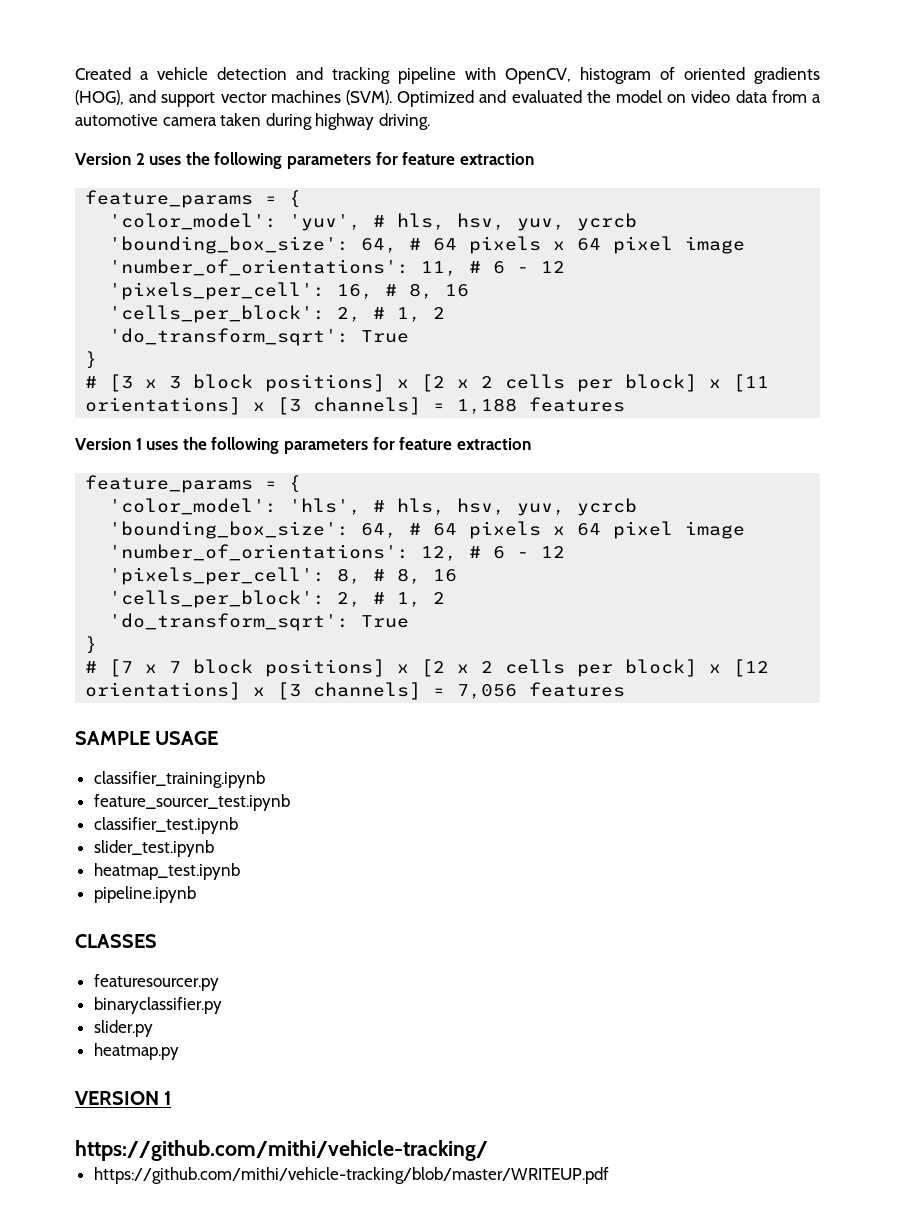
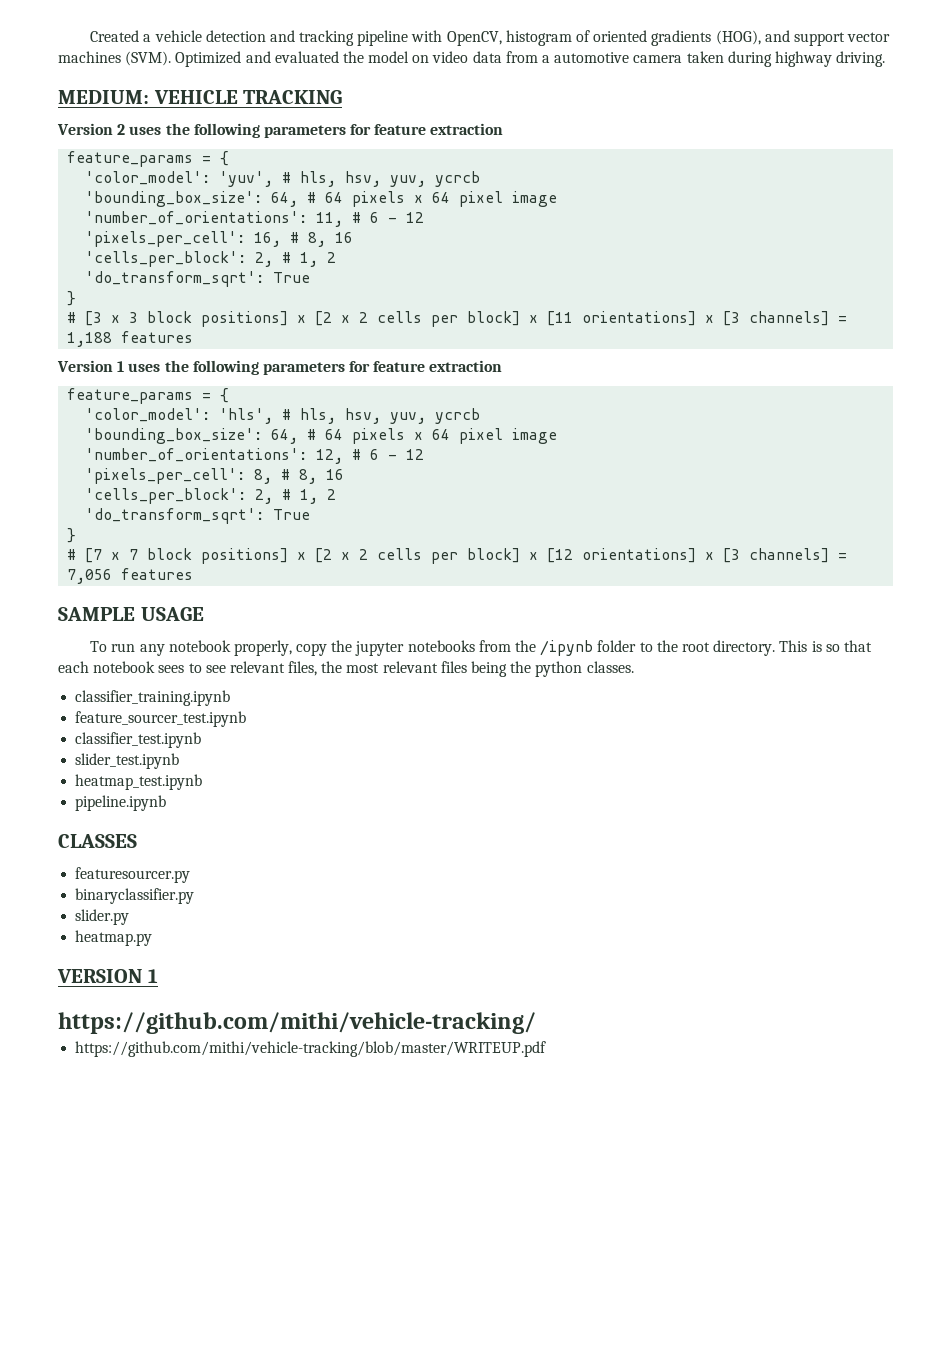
+ MEDIUM: VEHICLE TRACKING
+ To run any notebook properly, copy the jupyter notebooks from the /ipynb folder to the root directory. This is so that each notebook sees to see relevant files, the most relevant files being the python classes.

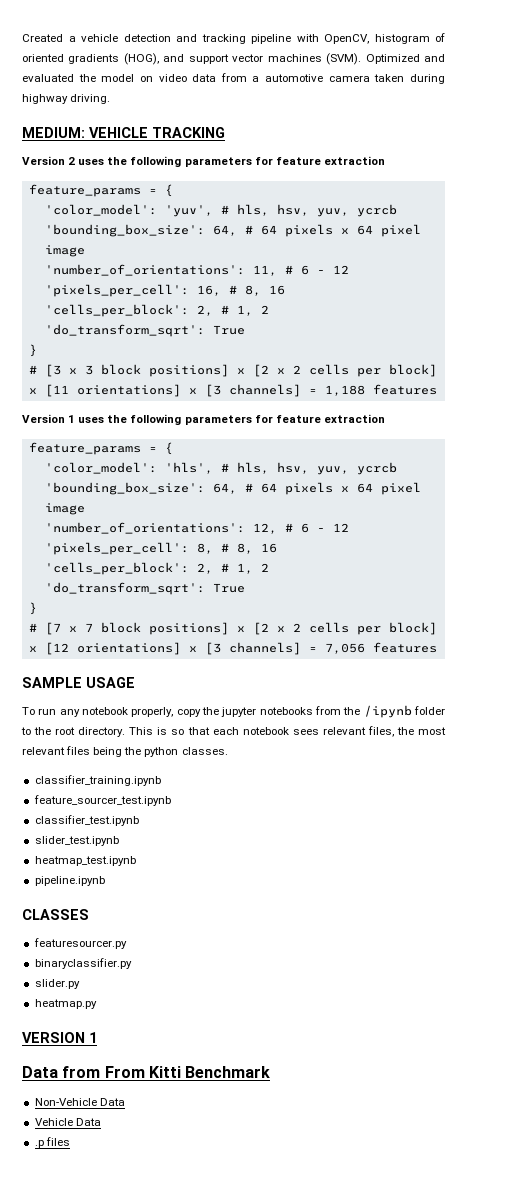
- This is so that each notebook sees to see relevant files, the most relevant files being the python classes.
+ This is so that each notebook sees relevant files, the most relevant files being the python classes.
- https://github.com/mithi/vehicle-tracking/
- https://github.com/mithi/vehicle-tracking/blob/master/WRITEUP.pdf
+ Data from From Kitti Benchmark
+ Non-Vehicle Data
+ Vehicle Data
+ .p files

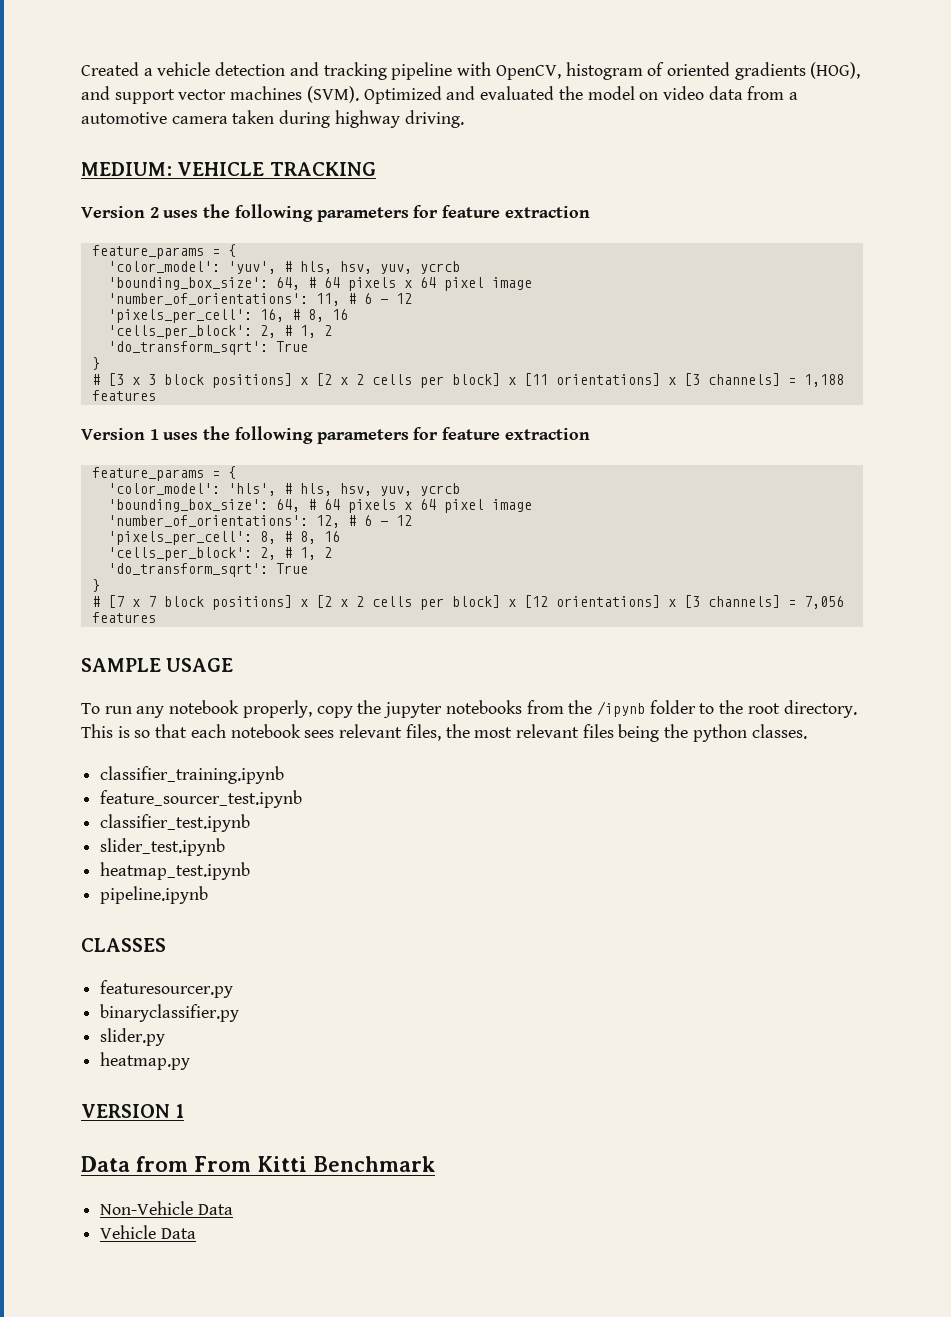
- .p files

